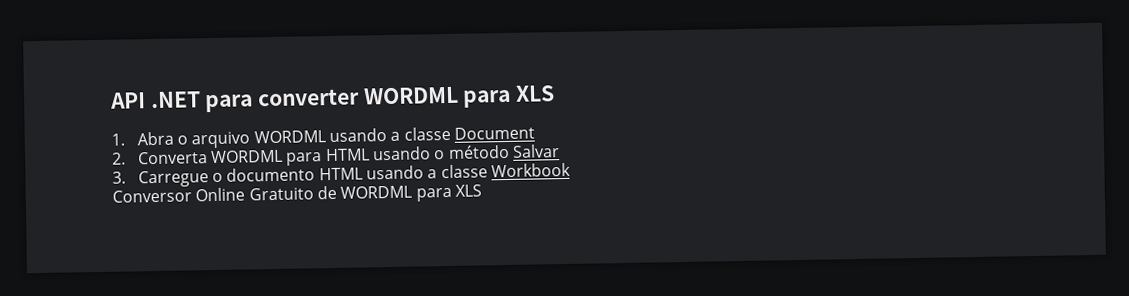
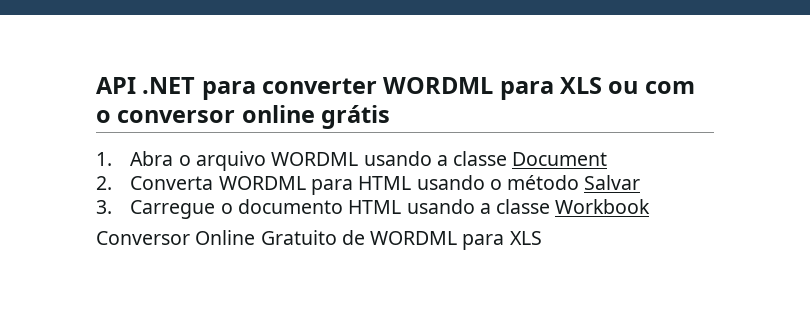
- API .NET para converter WORDML para XLS
+ API .NET para converter WORDML para XLS ou com o conversor online grátis

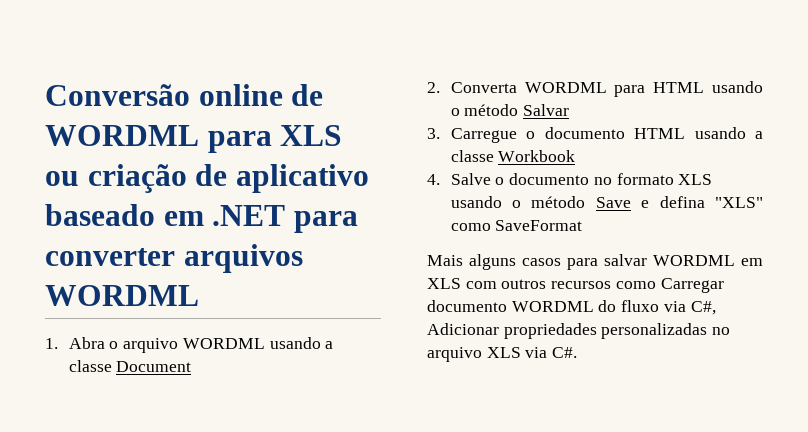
- API .NET para converter WORDML para XLS ou com o conversor online grátis
+ Conversão online de WORDML para XLS ou criação de aplicativo baseado em .NET para converter arquivos WORDML
- Conversor Online Gratuito de WORDML para XLS
+ 4. Salve o documento no formato XLS usando o método Save e defina "XLS" como SaveFormat
+ Mais alguns casos para salvar WORDML em XLS com outros recursos como Carregar documento WORDML do fluxo via C#, Adicionar propriedades personalizadas no arquivo XLS via C#.

